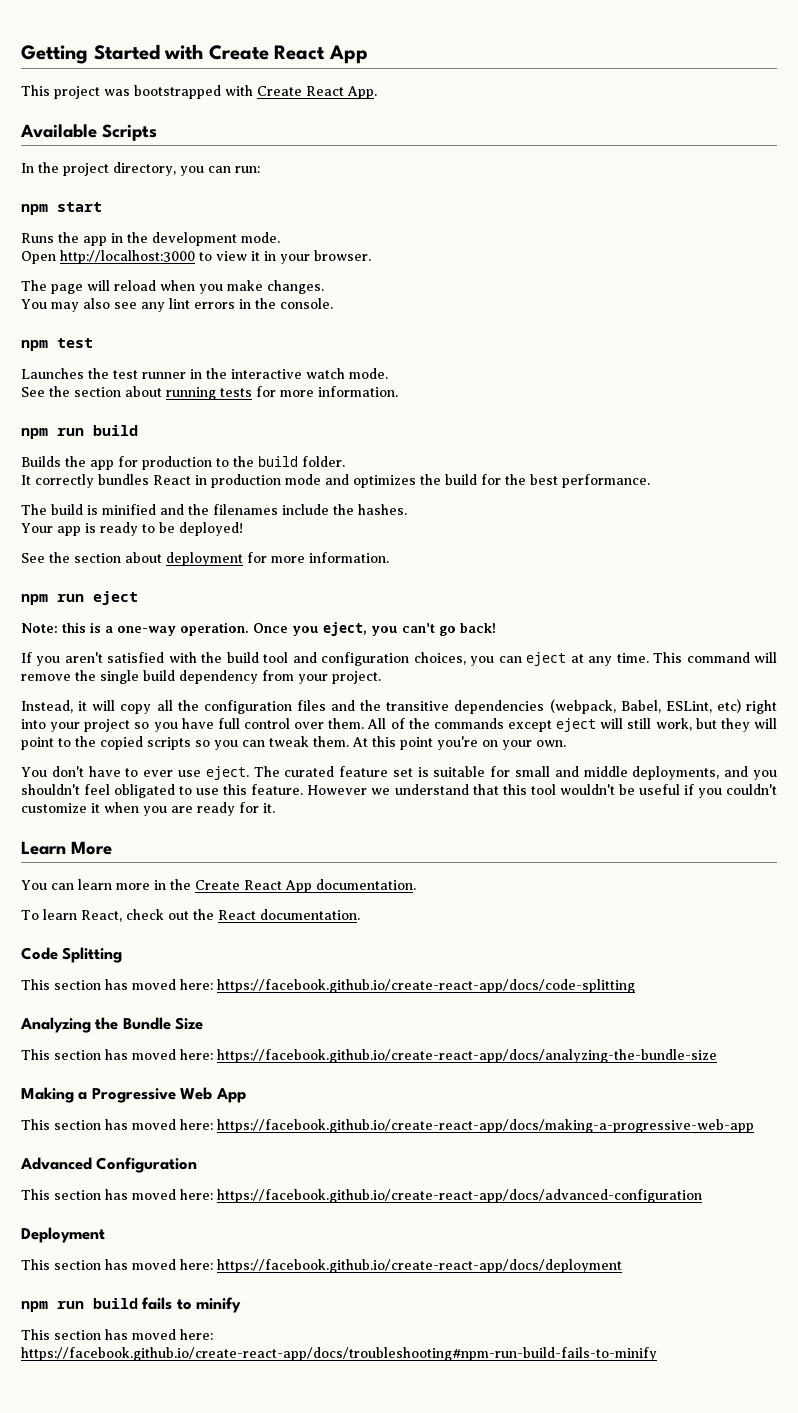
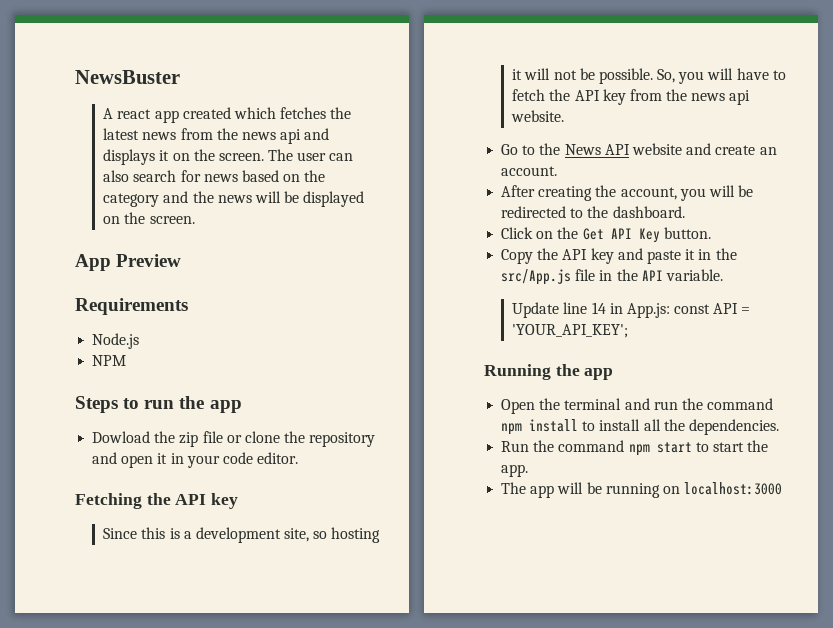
- Getting Started with Create React App
- This project was bootstrapped with Create React App.
- Available Scripts
- In the project directory, you can run:
- npm start
- Runs the app in the development mode.
- Open http://localhost:3000 to view it in your browser.
- The page will reload when you make changes.
- You may also see any lint errors in the console.
- npm test
- Launches the test runner in the interactive watch mode.
- See the section about running tests for more information.
- npm run build
- Builds the app for production to the build folder.
- It correctly bundles React in production mode and optimizes the build for the best performance.
- The build is minified and the filenames include the hashes.
- Your app is ready to be deployed!
- See the section about deployment for more information.
- npm run eject
- Note: this is a one-way operation. Once you eject, you can't go back!
- If you aren't satisfied with the build tool and configuration choices, you can eject at any time. This command will remove the single build dependency from your project.
- Instead, it will copy all the configuration files and the transitive dependencies (webpack, Babel, ESLint, etc) right into your project so you have full control over them. All of the commands except eject will still work, but they will point to the copied scripts so you can tweak them. At this point you're on your own.
- You don't have to ever use eject. The curated feature set is suitable for small and middle deployments, and you shouldn't feel obligated to use this feature. However we understand that this tool wouldn't be useful if you couldn't customize it when you are ready for it.
- Learn More
- You can learn more in the Create React App documentation.
- To learn React, check out the React documentation.
- Code Splitting
- This section has moved here: https://facebook.github.io/create-react-app/docs/code-splitting
- Analyzing the Bundle Size
- This section has moved here: https://facebook.github.io/create-react-app/docs/analyzing-the-bundle-size
- Making a Progressive Web App
- This section has moved here: https://facebook.github.io/create-react-app/docs/making-a-progressive-web-app
- Advanced Configuration
- This section has moved here: https://facebook.github.io/create-react-app/docs/advanced-configuration
- Deployment
- This section has moved here: https://facebook.github.io/create-react-app/docs/deployment
- npm run build fails to minify
- This section has moved here: https://facebook.github.io/create-react-app/docs/troubleshooting#npm-run-build-fails-to-minify
+ NewsBuster
+ A react app created which fetches the latest news from the news api and displays it on the screen. The user can also search for news based on the category and the news will be displayed on the screen.
+ App Preview
+ Requirements
+ Node.js
+ NPM
+ Steps to run the app
+ Dowload the zip file or clone the repository and open it in your code editor.
+ Fetching the API key
+ Since this is a development site, so hosting it will not be possible. So, you will have to fetch the API key from the news api website.
+ Go to the News API website and create an account.
+ After creating the account, you will be redirected to the dashboard.
+ Click on the Get API Key button.
+ Copy the API key and paste it in the src/App.js file in the API variable.
+ Update line 14 in App.js: const API = 'YOUR_API_KEY';
+ Running the app
+ Open the terminal and run the command npm install to install all the dependencies.
+ Run the command npm start to start the app.
+ The app will be running on localhost:3000

